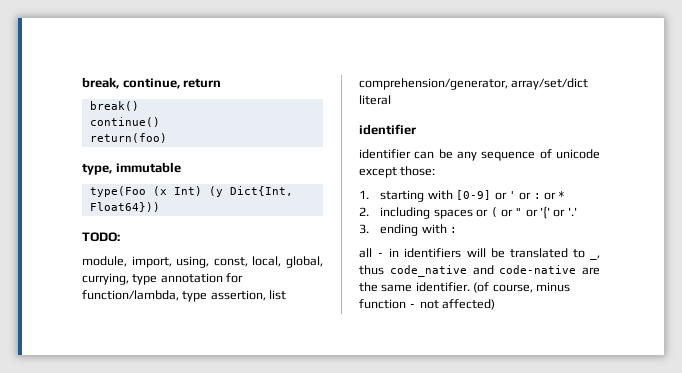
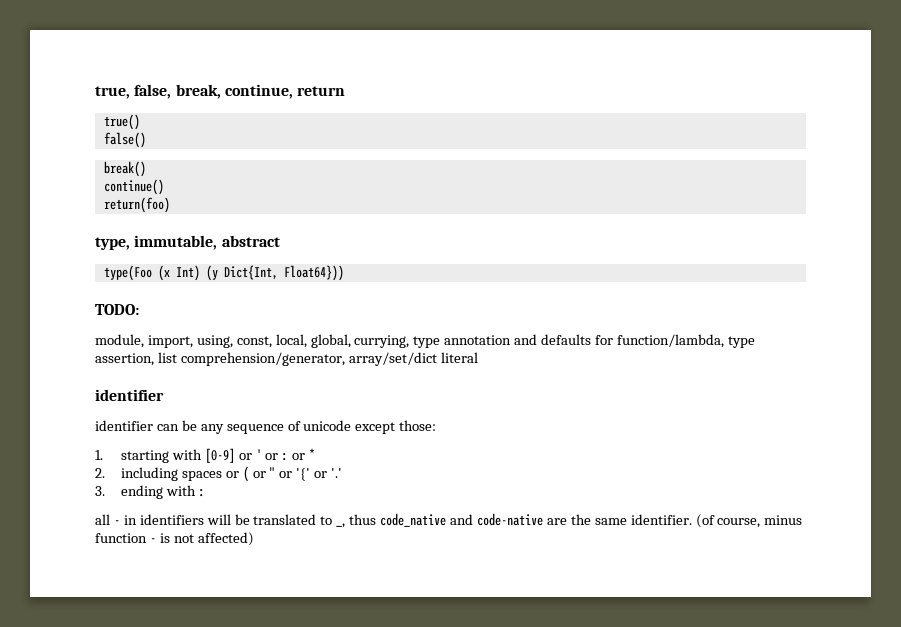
- break, continue, return
+ true, false, break, continue, return
+ true()
+ false()
- type, immutable
+ type, immutable, abstract
- module, import, using, const, local, global, currying, type annotation for function/lambda, type assertion, list comprehension/generator, array/set/dict literal
+ module, import, using, const, local, global, currying, type annotation and defaults for function/lambda, type assertion, list comprehension/generator, array/set/dict literal
- (of course, minus function - not affected)
+ (of course, minus function - is not affected)

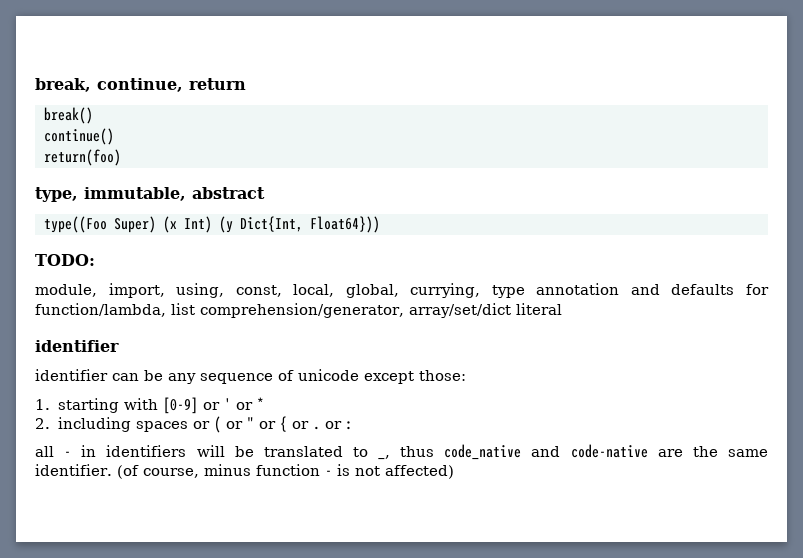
- true, false, break, continue, return
+ break, continue, return
- true()
- false()
- type(Foo (x Int) (y Dict{Int, Float64}))
+ type((Foo Super) (x Int) (y Dict{Int, Float64}))
- module, import, using, const, local, global, currying, type annotation and defaults for function/lambda, type assertion, list comprehension/generator, array/set/dict literal
+ module, import, using, const, local, global, currying, type annotation and defaults for function/lambda, list comprehension/generator, array/set/dict literal
- 1. starting with [0-9] or ' or : or *
+ 1. starting with [0-9] or ' or *
- 2. including spaces or ( or " or '{' or '.'
- 3. ending with :
+ 2. including spaces or ( or " or { or . or :

